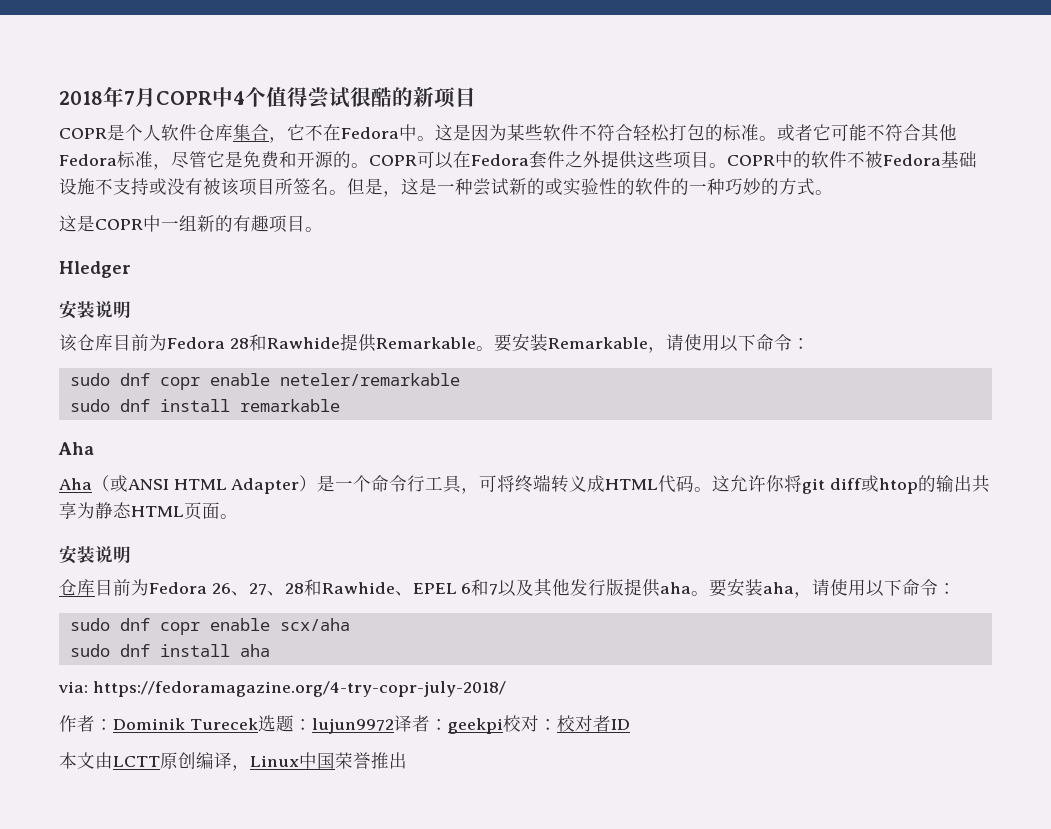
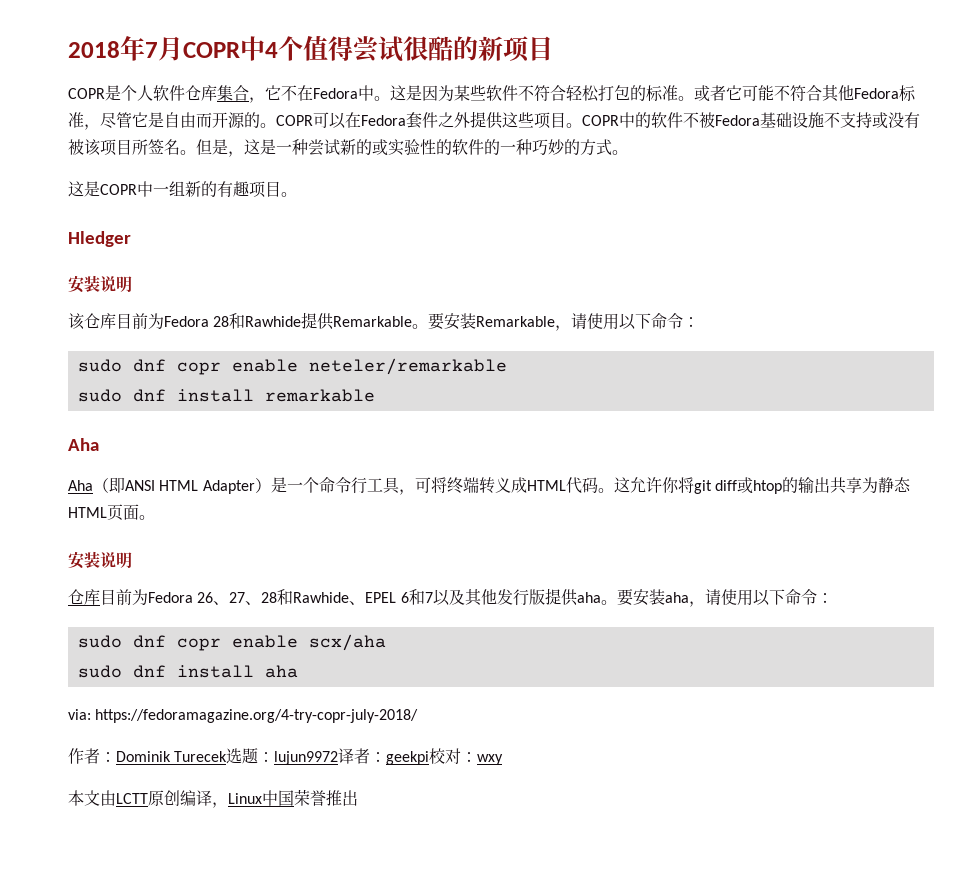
- 或者它可能不符合其他Fedora标准，尽管它是免费和开源的。
+ 或者它可能不符合其他Fedora标准，尽管它是自由而开源的。
- Aha（或ANSI HTML Adapter）是一个命令行工具，可将终端转义成HTML代码。
+ Aha（即ANSI HTML Adapter）是一个命令行工具，可将终端转义成HTML代码。
- 作者：Dominik Turecek选题：lujun9972译者：geekpi校对：校对者ID
+ 作者：Dominik Turecek选题：lujun9972译者：geekpi校对：wxy

